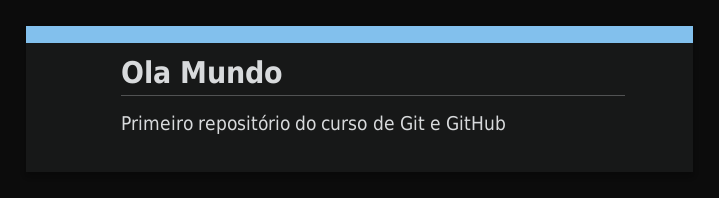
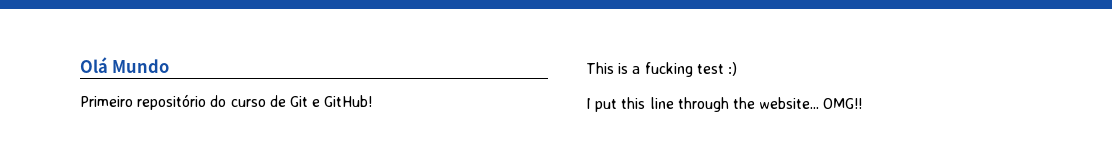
- Ola Mundo
+ Olá Mundo
- Primeiro repositório do curso de Git e GitHub
+ Primeiro repositório do curso de Git e GitHub!
+ This is a fucking test :)
+ I put this line through the website... OMG!!

